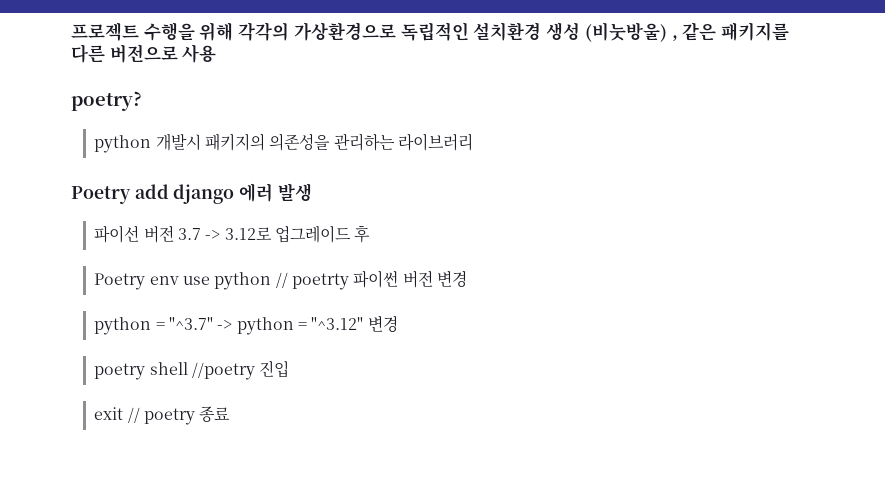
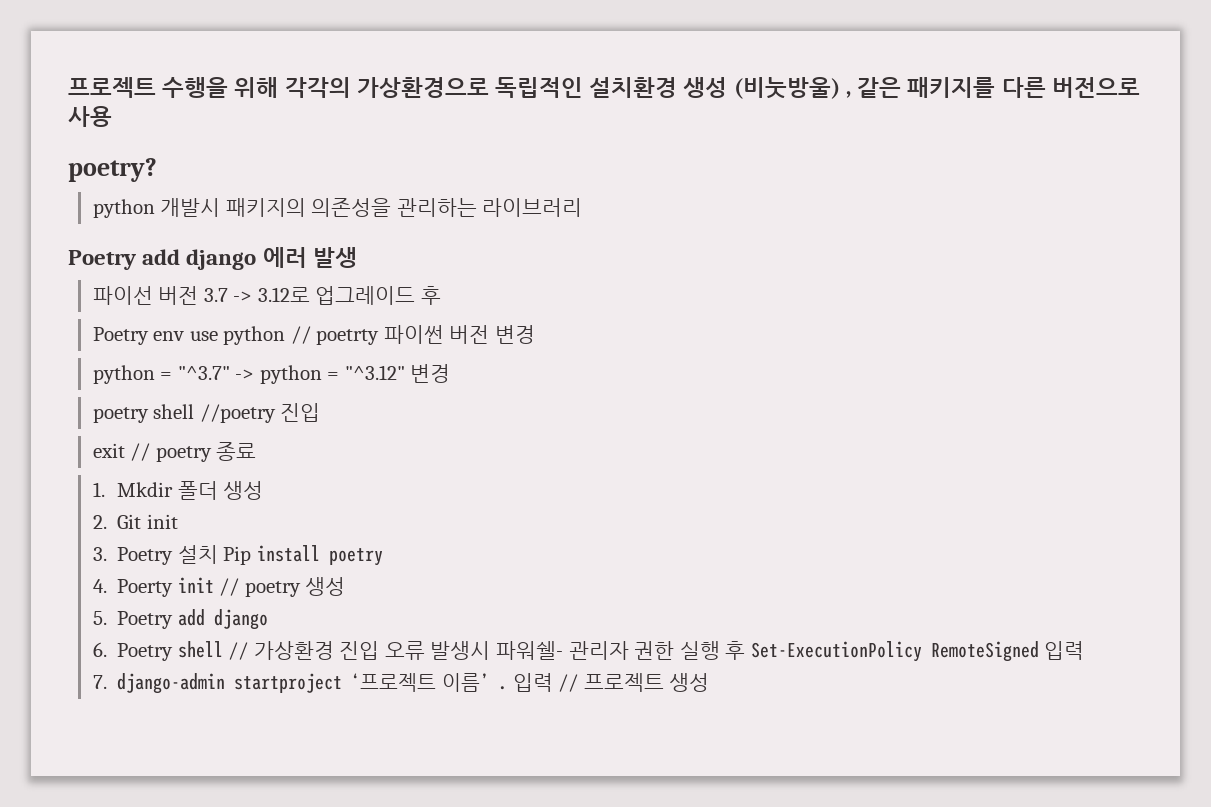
+ 1. Mkdir 폴더 생성
+ 2. Git init
+ 3. Poetry 설치 Pip install poetry
+ 4. Poerty init // poetry 생성
+ 5. Poetry add django
+ 6. Poetry shell // 가상환경 진입 오류 발생시 파워쉘- 관리자 권한 실행 후 Set-ExecutionPolicy RemoteSigned 입력
+ 7. django-admin startproject ‘프로젝트 이름’ . 입력 // 프로젝트 생성

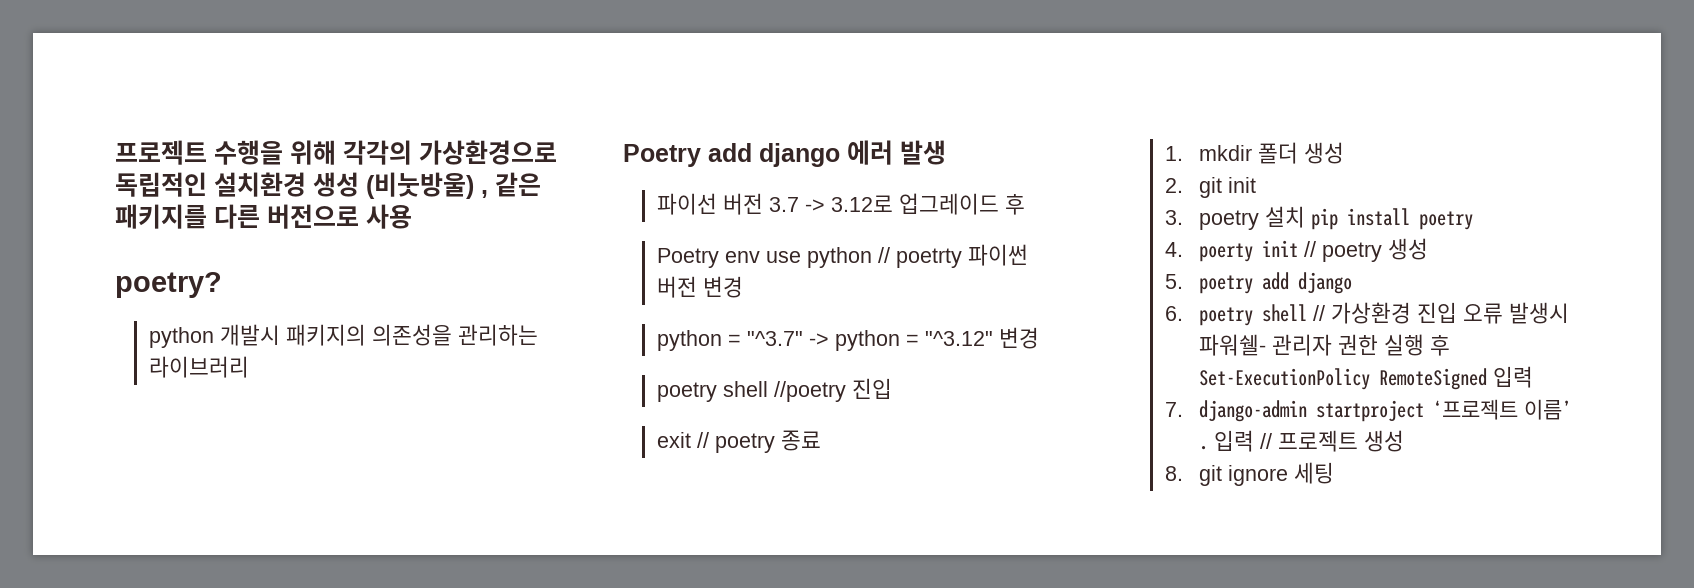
- 1. Mkdir 폴더 생성
+ 1. mkdir 폴더 생성
- 2. Git init
+ 2. git init
- 3. Poetry 설치 Pip install poetry
+ 3. poetry 설치 pip install poetry
- 4. Poerty init // poetry 생성
+ 4. poerty init // poetry 생성
- 5. Poetry add django
+ 5. poetry add django
- 6. Poetry shell // 가상환경 진입 오류 발생시 파워쉘- 관리자 권한 실행 후 Set-ExecutionPolicy RemoteSigned 입력
+ 6. poetry shell // 가상환경 진입 오류 발생시 파워쉘- 관리자 권한 실행 후 Set-ExecutionPolicy RemoteSigned 입력
+ 8. git ignore 세팅

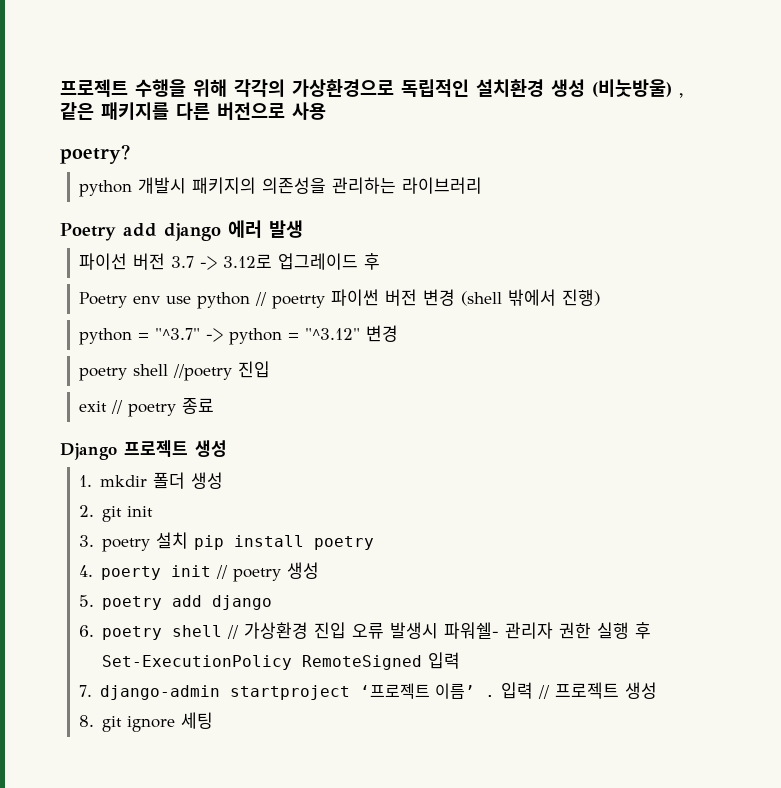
- Poetry env use python // poetrty 파이썬 버전 변경
+ Poetry env use python // poetrty 파이썬 버전 변경 (shell 밖에서 진행)
+ Django 프로젝트 생성

